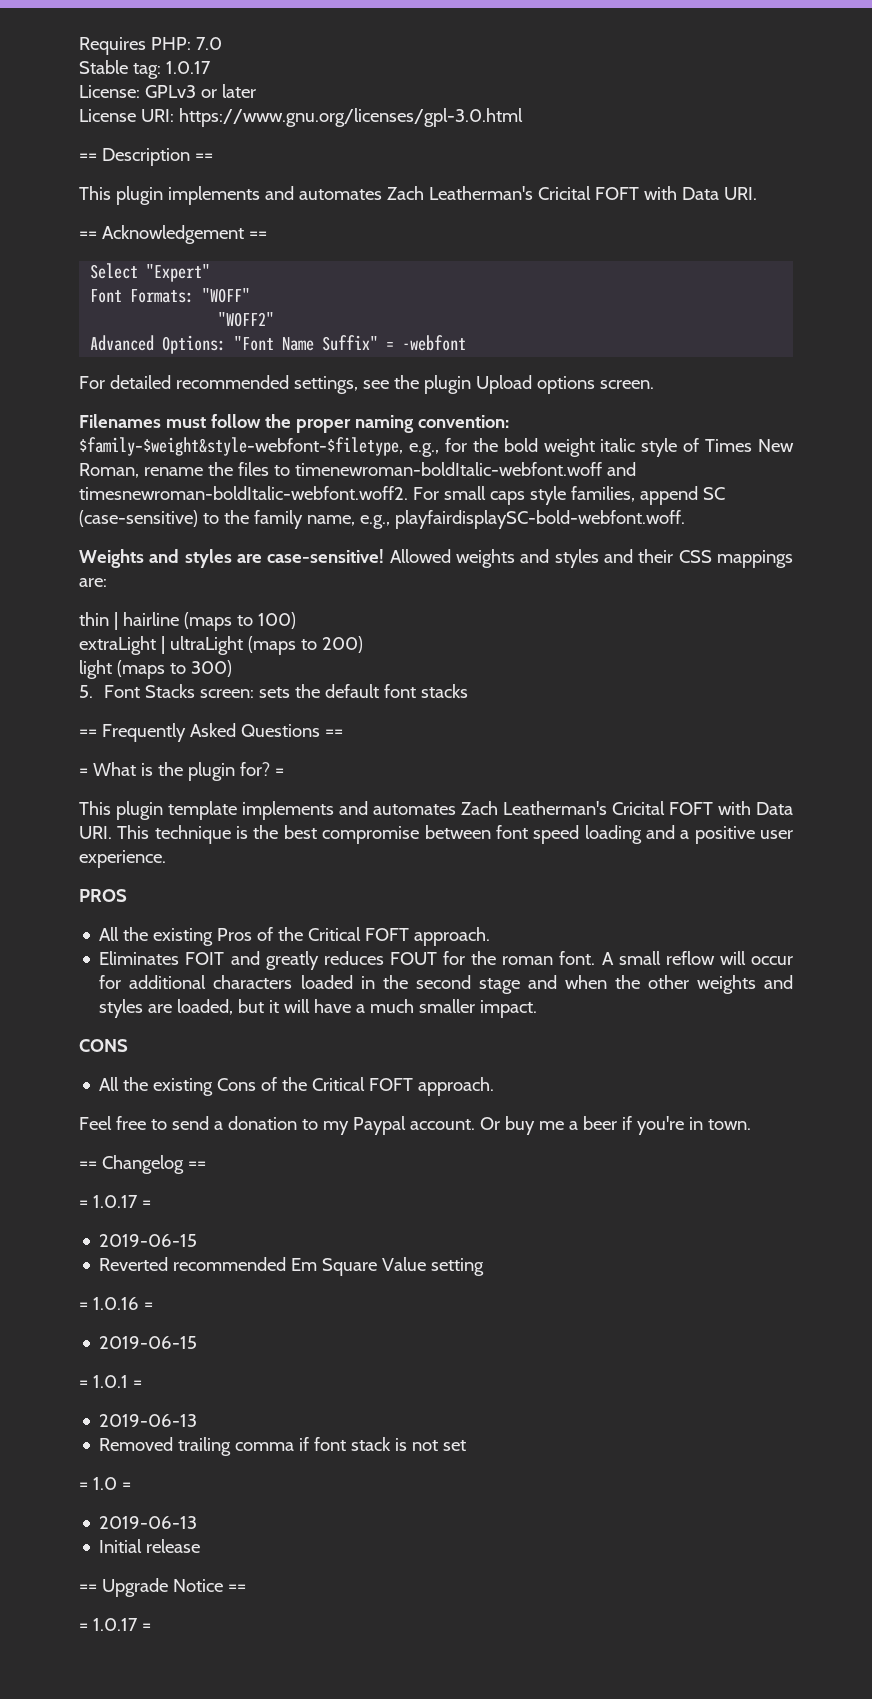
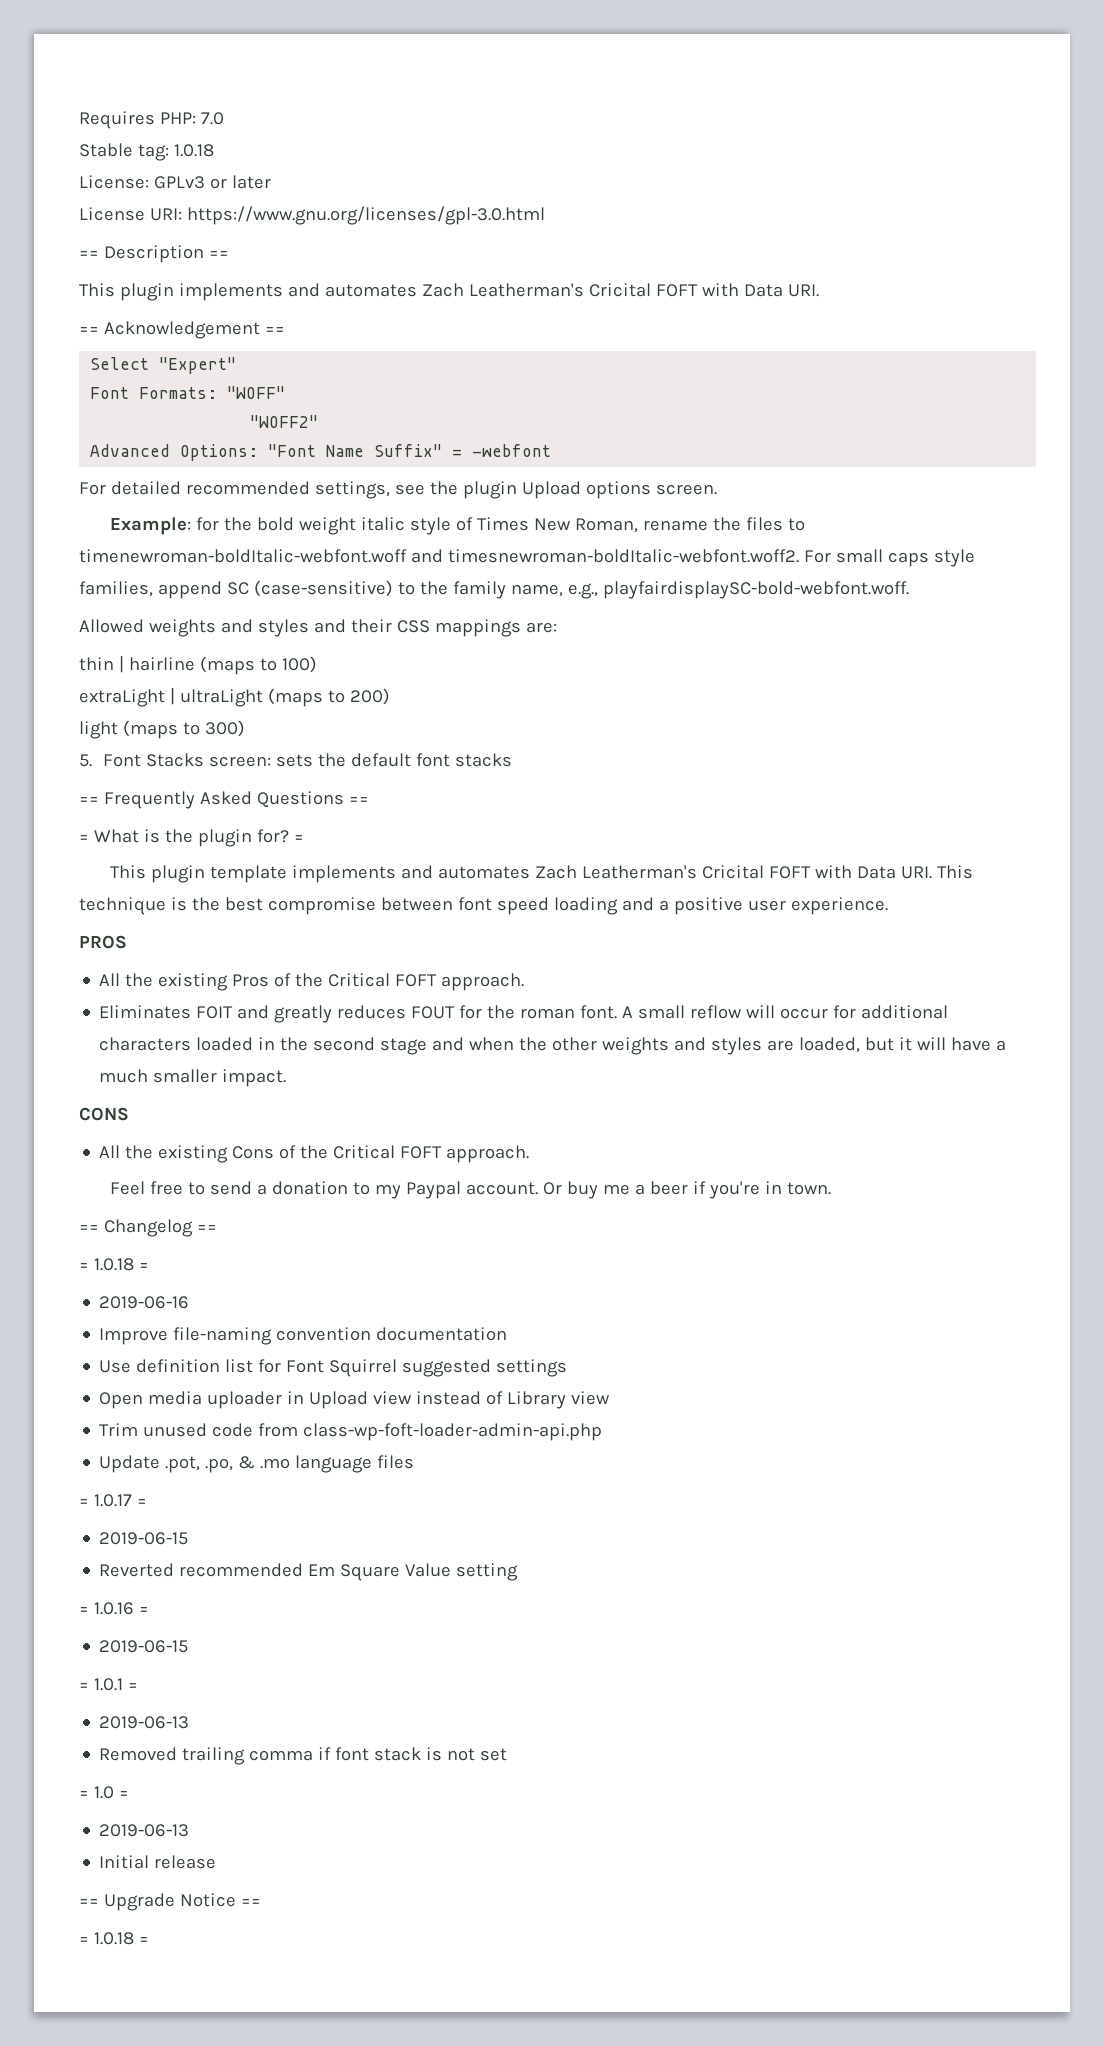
- Stable tag: 1.0.17
+ Stable tag: 1.0.18
- Filenames must follow the proper naming convention: $family-$weight&style-webfont-$filetype, e.g., for the bold weight italic style of Times New Roman, rename the files to timenewroman-boldItalic-webfont.woff and timesnewroman-boldItalic-webfont.woff2. For small caps style families, append SC (case-sensitive) to the family name, e.g., playfairdisplaySC-bold-webfont.woff.
+ Example: for the bold weight italic style of Times New Roman, rename the files to timenewroman-boldItalic-webfont.woff and timesnewroman-boldItalic-webfont.woff2. For small caps style families, append SC (case-sensitive) to the family name, e.g., playfairdisplaySC-bold-webfont.woff.
- Weights and styles are case-sensitive!
  == Changelog ==
+ = 1.0.18 =
+ 2019-06-16
+ Improve file-naming convention documentation
+ Use definition list for Font Squirrel suggested settings
+ Open media uploader in Upload view instead of Library view
+ Trim unused code from class-wp-foft-loader-admin-api.php
+ Update .pot, .po, & .mo language files
  == Upgrade Notice ==
- = 1.0.17 =
+ = 1.0.18 =

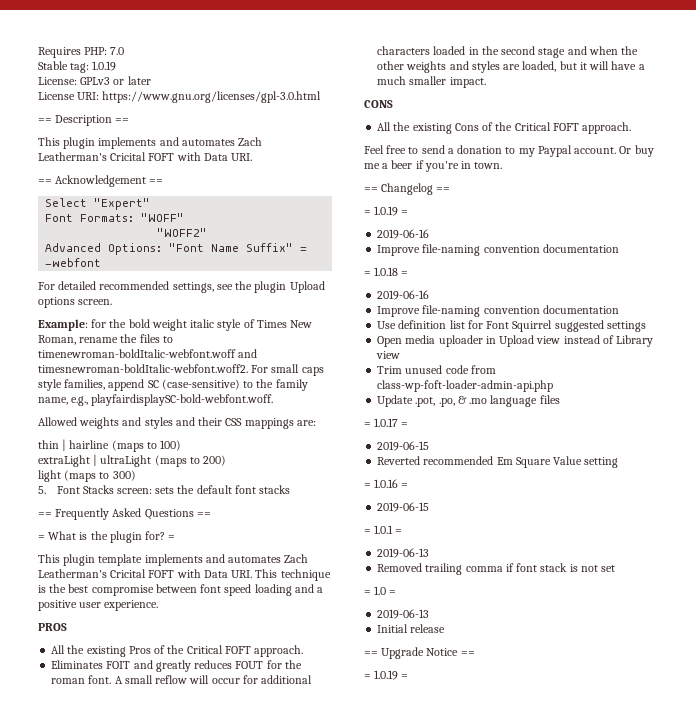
- Stable tag: 1.0.18
+ Stable tag: 1.0.19
  == Changelog ==
+ = 1.0.19 =
+ 2019-06-16
+ Improve file-naming convention documentation
  == Upgrade Notice ==
- = 1.0.18 =
+ = 1.0.19 =

